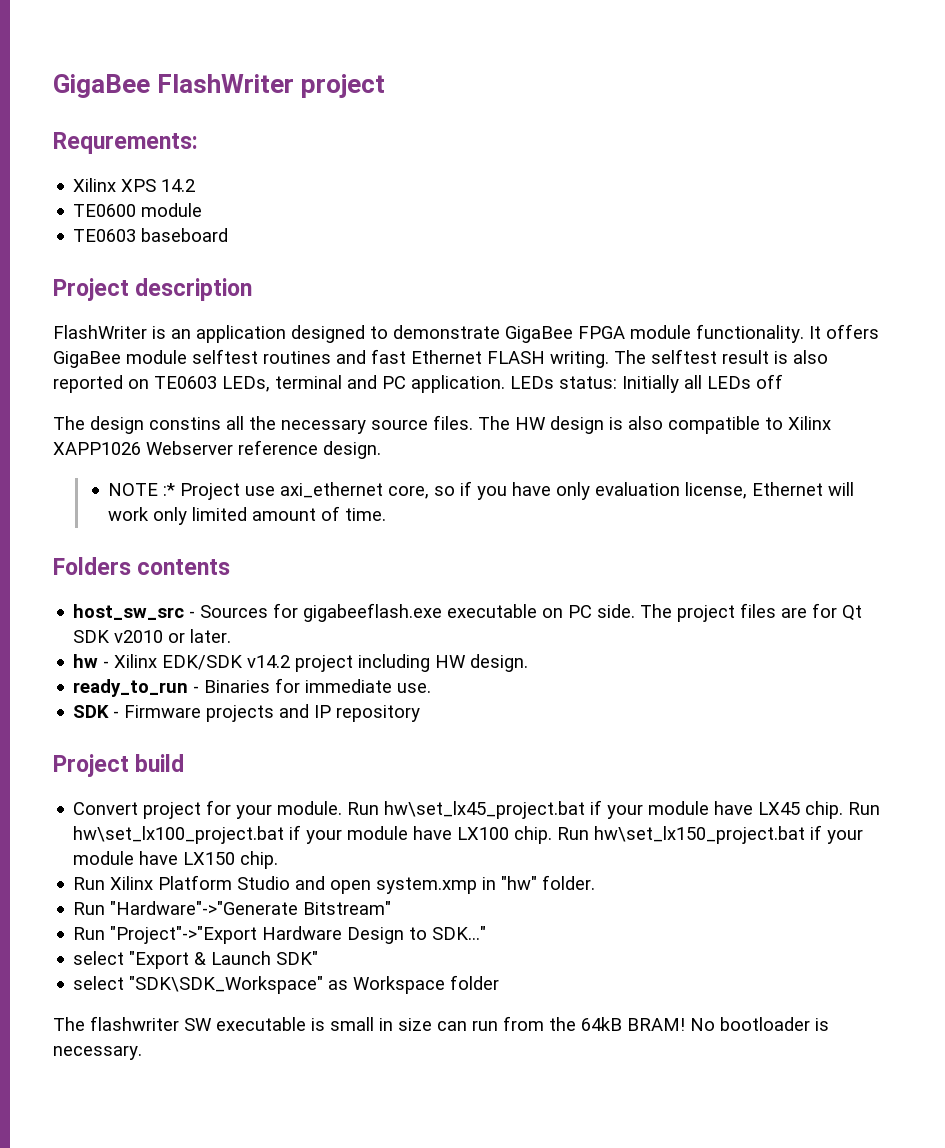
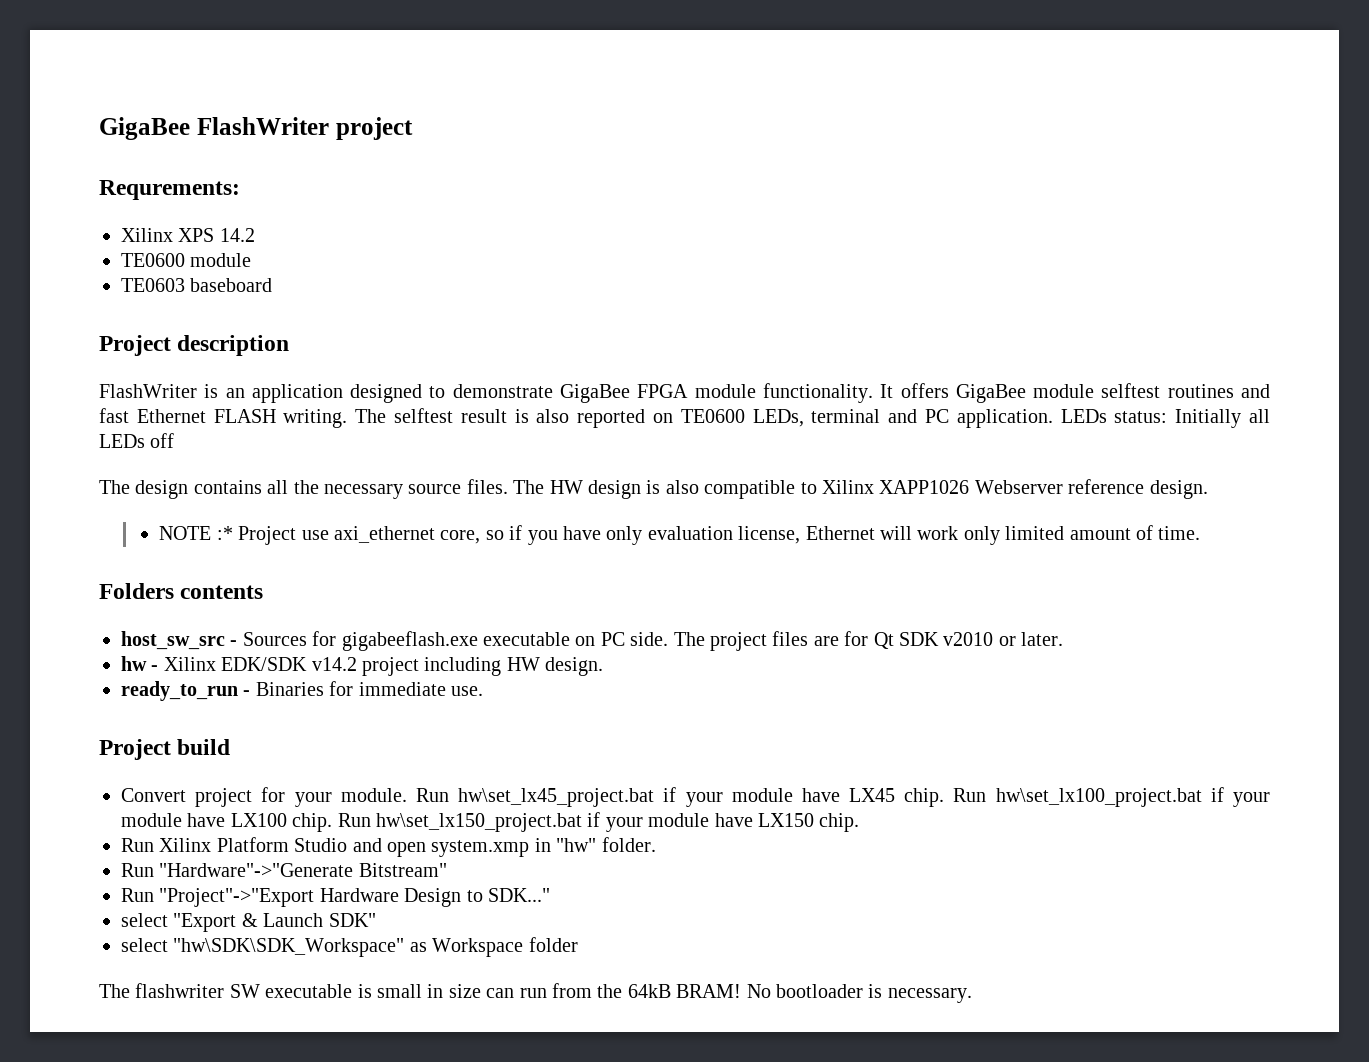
- The selftest result is also reported on TE0603 LEDs, terminal and PC application.
+ The selftest result is also reported on TE0600 LEDs, terminal and PC application.
- The design constins all the necessary source files.
+ The design contains all the necessary source files.
- SDK - Firmware projects and IP repository
- select "SDK\SDK_Workspace" as Workspace folder
+ select "hw\SDK\SDK_Workspace" as Workspace folder

